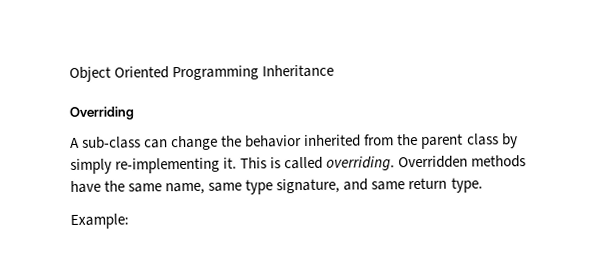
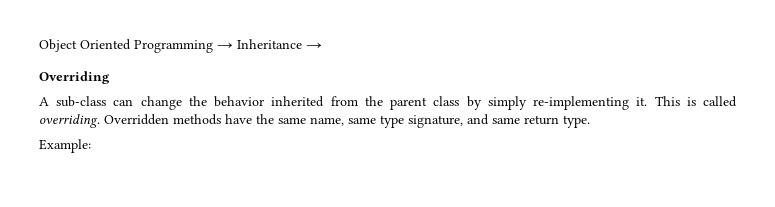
- Object Oriented Programming Inheritance
+ Object Oriented Programming → Inheritance →

